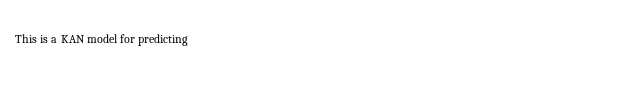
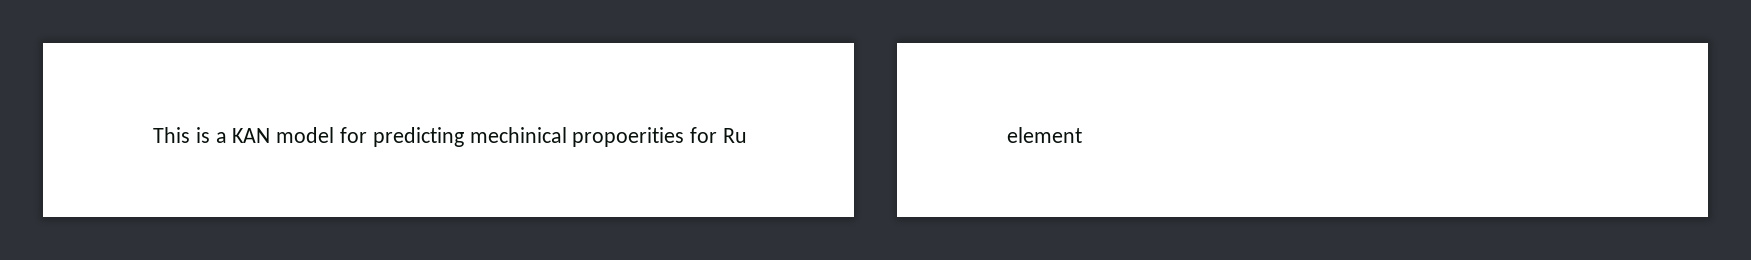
- This is a KAN model for predicting
+ This is a KAN model for predicting mechinical propoerities for Ru element

